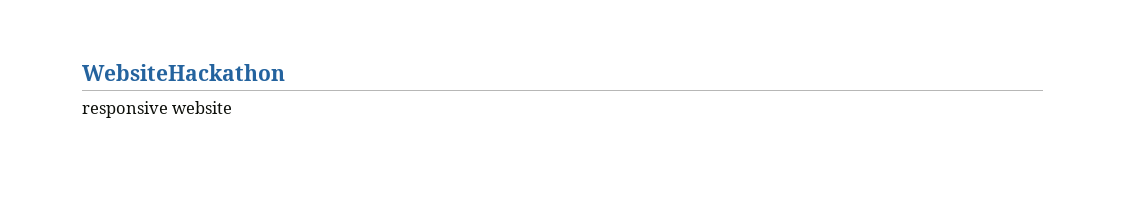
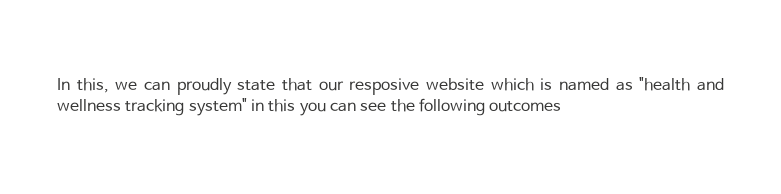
- WebsiteHackathon
- responsive website
+ In this, we can proudly state that our resposive website which is named as "health and wellness tracking system" in this you can see the following outcomes

